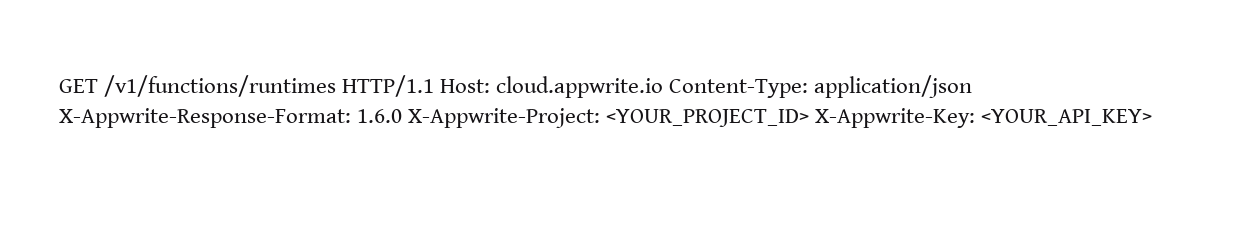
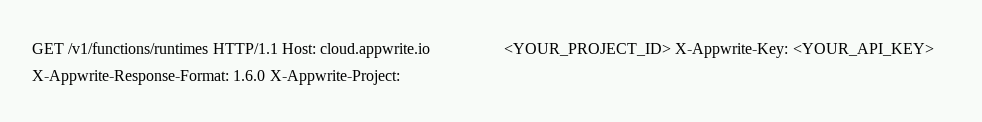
- GET /v1/functions/runtimes HTTP/1.1 Host: cloud.appwrite.io Content-Type: application/json X-Appwrite-Response-Format: 1.6.0 X-Appwrite-Project: <YOUR_PROJECT_ID> X-Appwrite-Key: <YOUR_API_KEY>
+ GET /v1/functions/runtimes HTTP/1.1 Host: cloud.appwrite.io X-Appwrite-Response-Format: 1.6.0 X-Appwrite-Project: <YOUR_PROJECT_ID> X-Appwrite-Key: <YOUR_API_KEY>

